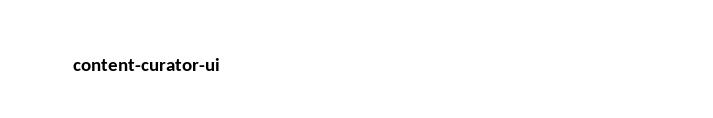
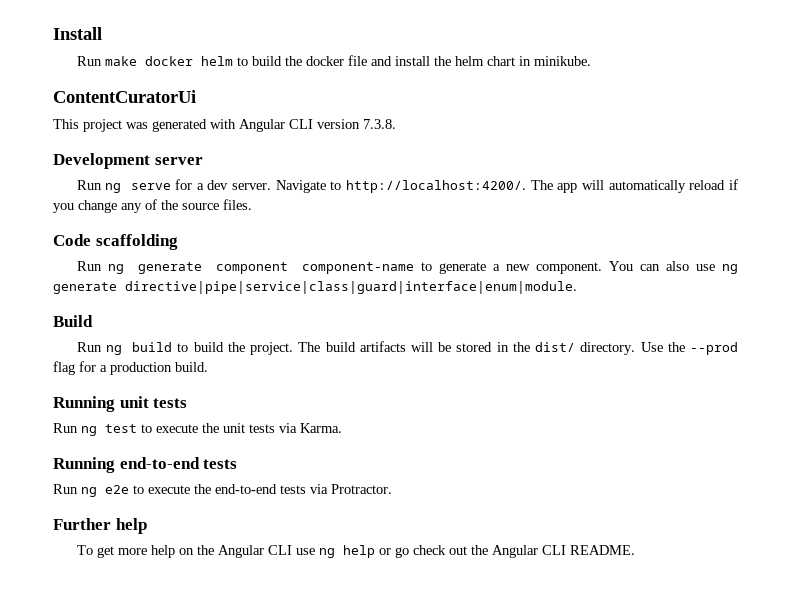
- content-curator-ui
+ Install
+ Run make docker helm to build the docker file and install the helm chart in minikube.
+ ContentCuratorUi
+ This project was generated with Angular CLI version 7.3.8.
+ Development server
+ Run ng serve for a dev server. Navigate to http://localhost:4200/. The app will automatically reload if you change any of the source files.
+ Code scaffolding
+ Run ng generate component component-name to generate a new component. You can also use ng generate directive|pipe|service|class|guard|interface|enum|module.
+ Build
+ Run ng build to build the project. The build artifacts will be stored in the dist/ directory. Use the --prod flag for a production build.
+ Running unit tests
+ Run ng test to execute the unit tests via Karma.
+ Running end-to-end tests
+ Run ng e2e to execute the end-to-end tests via Protractor.
+ Further help
+ To get more help on the Angular CLI use ng help or go check out the Angular CLI README.

